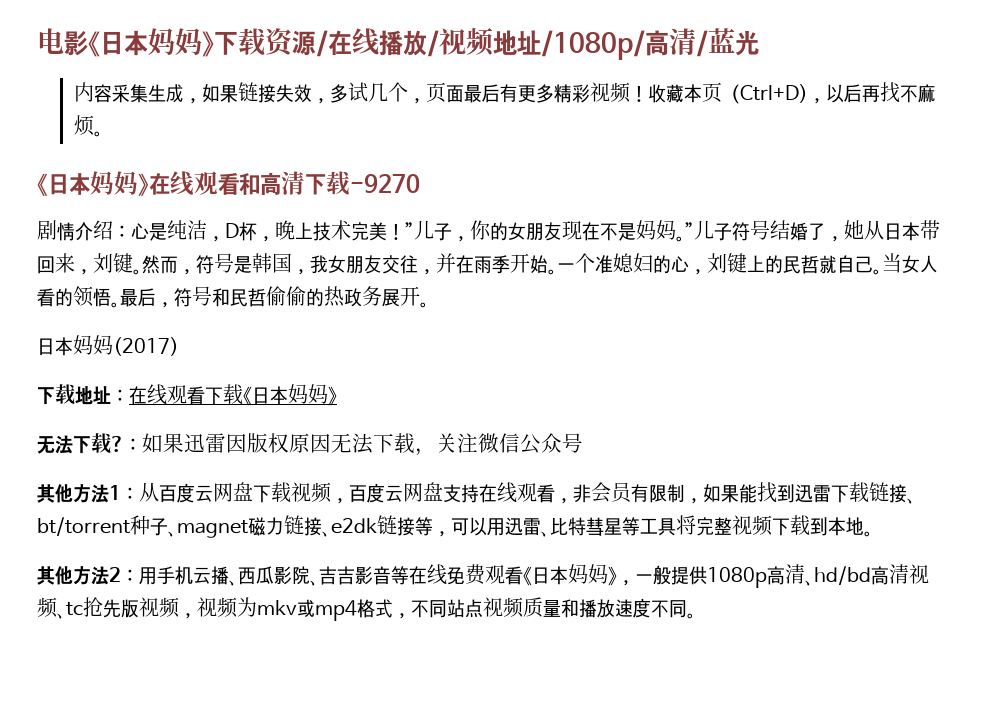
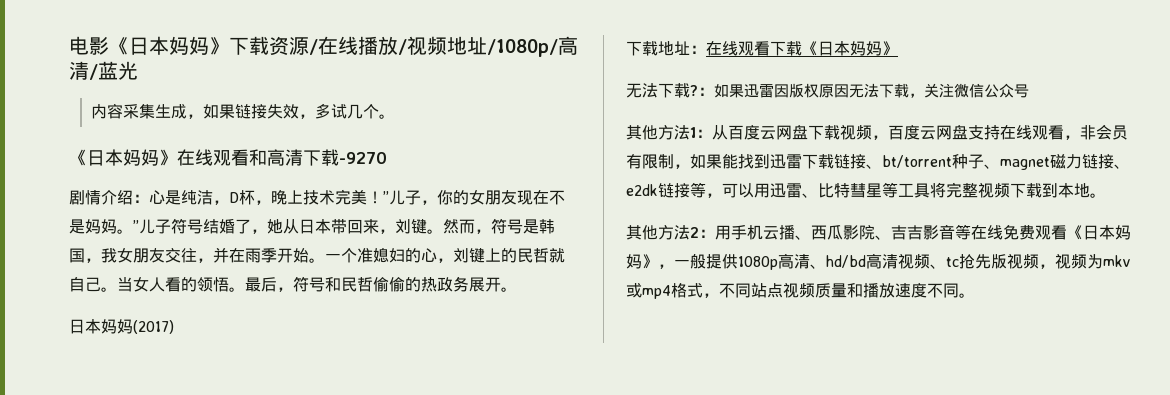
- 内容采集生成，如果链接失效，多试几个，页面最后有更多精彩视频！收藏本页（Ctrl+D)，以后再找不麻烦。
+ 内容采集生成，如果链接失效，多试几个。

